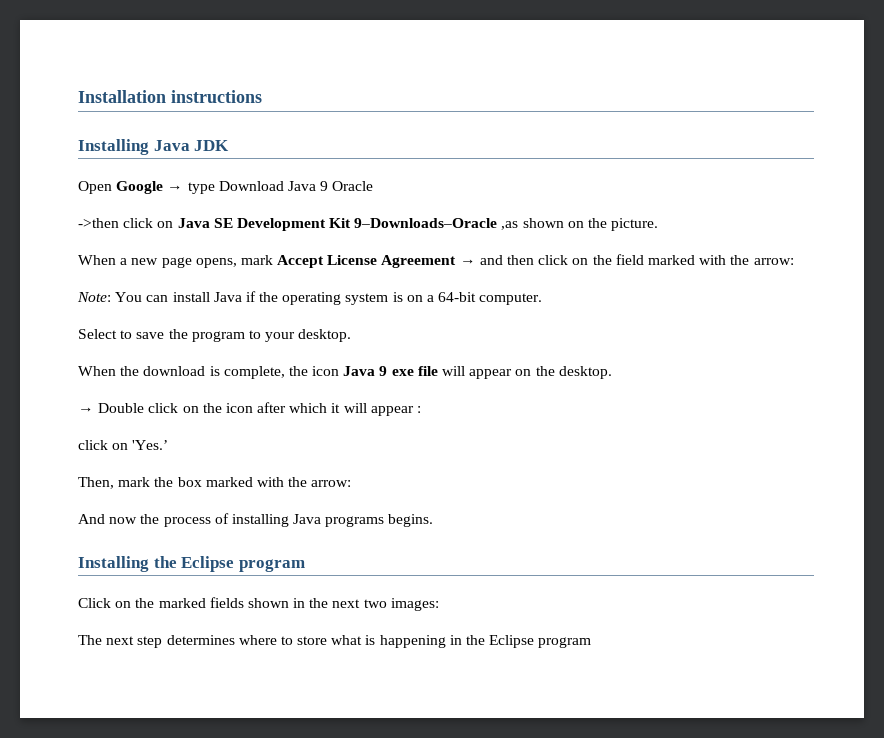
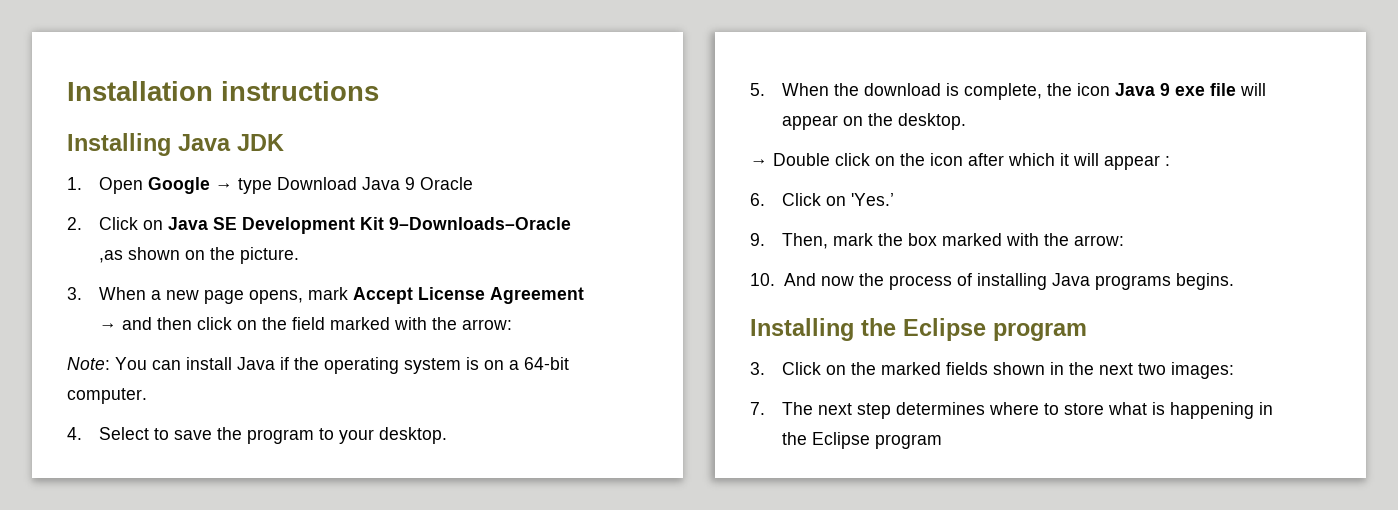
- Оpen Google → type Download Java 9 Oracle
+ 1. Оpen Google → type Download Java 9 Oracle
- ->then click on Java SE Development Kit 9–Downloads–Oracle ,as shown on the picture.
+ 2. Click on Java SE Development Kit 9–Downloads–Oracle ,as shown on the picture.
- When a new page opens, mark Accept License Agreement → and then click on the field marked with the arrow:
+ 3. When a new page opens, mark Accept License Agreement → and then click on the field marked with the arrow:
- Select to save the program to your desktop.
+ 4. Select to save the program to your desktop.
- When the download is complete, the icon Java 9 exe file will appear on the desktop.
+ 5. When the download is complete, the icon Java 9 exe file will appear on the desktop.
- click on 'Yes.’
+ 6. Click on 'Yes.’
- Then, mark the box marked with the arrow:
+ 9. Then, mark the box marked with the arrow:
- And now the process of installing Java programs begins.
+ 10. And now the process of installing Java programs begins.
- Click on the marked fields shown in the next two images:
+ 3. Click on the marked fields shown in the next two images:
- The next step determines where to store what is happening in the Eclipse program
+ 7. The next step determines where to store what is happening in the Eclipse program

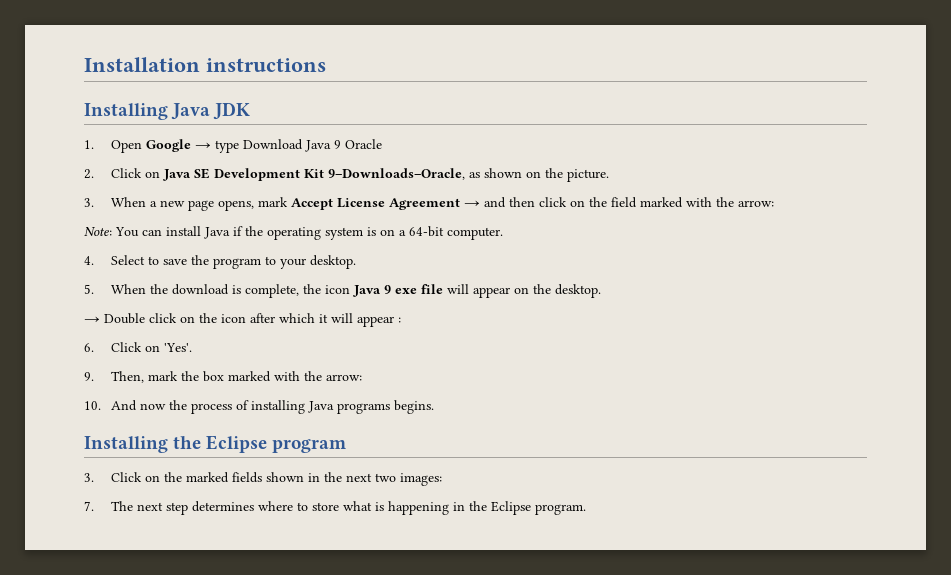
- 2. Click on Java SE Development Kit 9–Downloads–Oracle ,as shown on the picture.
+ 2. Click on Java SE Development Kit 9–Downloads–Oracle, as shown on the picture.
- 6. Click on 'Yes.’
+ 6. Click on 'Yes'.
- 7. The next step determines where to store what is happening in the Eclipse program
+ 7. The next step determines where to store what is happening in the Eclipse program.

